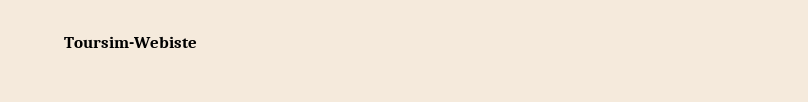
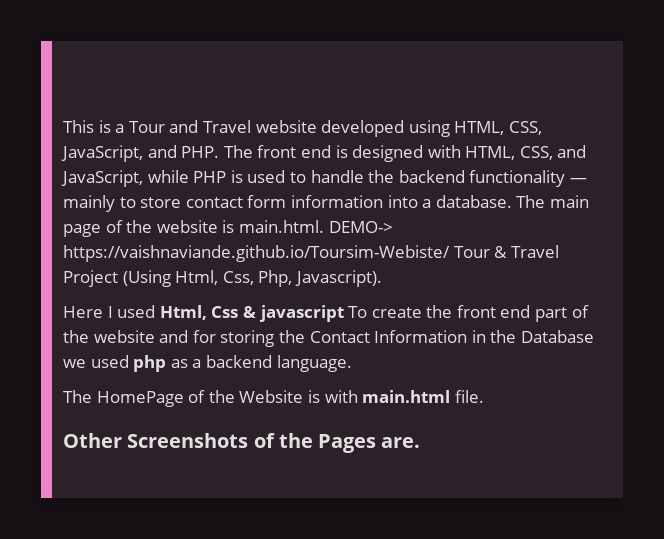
- Toursim-Webiste
+ This is a Tour and Travel website developed using HTML, CSS, JavaScript, and PHP. The front end is designed with HTML, CSS, and JavaScript, while PHP is used to handle the backend functionality — mainly to store contact form information into a database. The main page of the website is main.html. DEMO-> https://vaishnaviande.github.io/Toursim-Webiste/ Tour & Travel Project (Using Html, Css, Php, Javascript).
+ Here I used Html, Css & javascript To create the front end part of the website and for storing the Contact Information in the Database we used php as a backend language.
+ The HomePage of the Website is with main.html file.
+ Other Screenshots of the Pages are.

